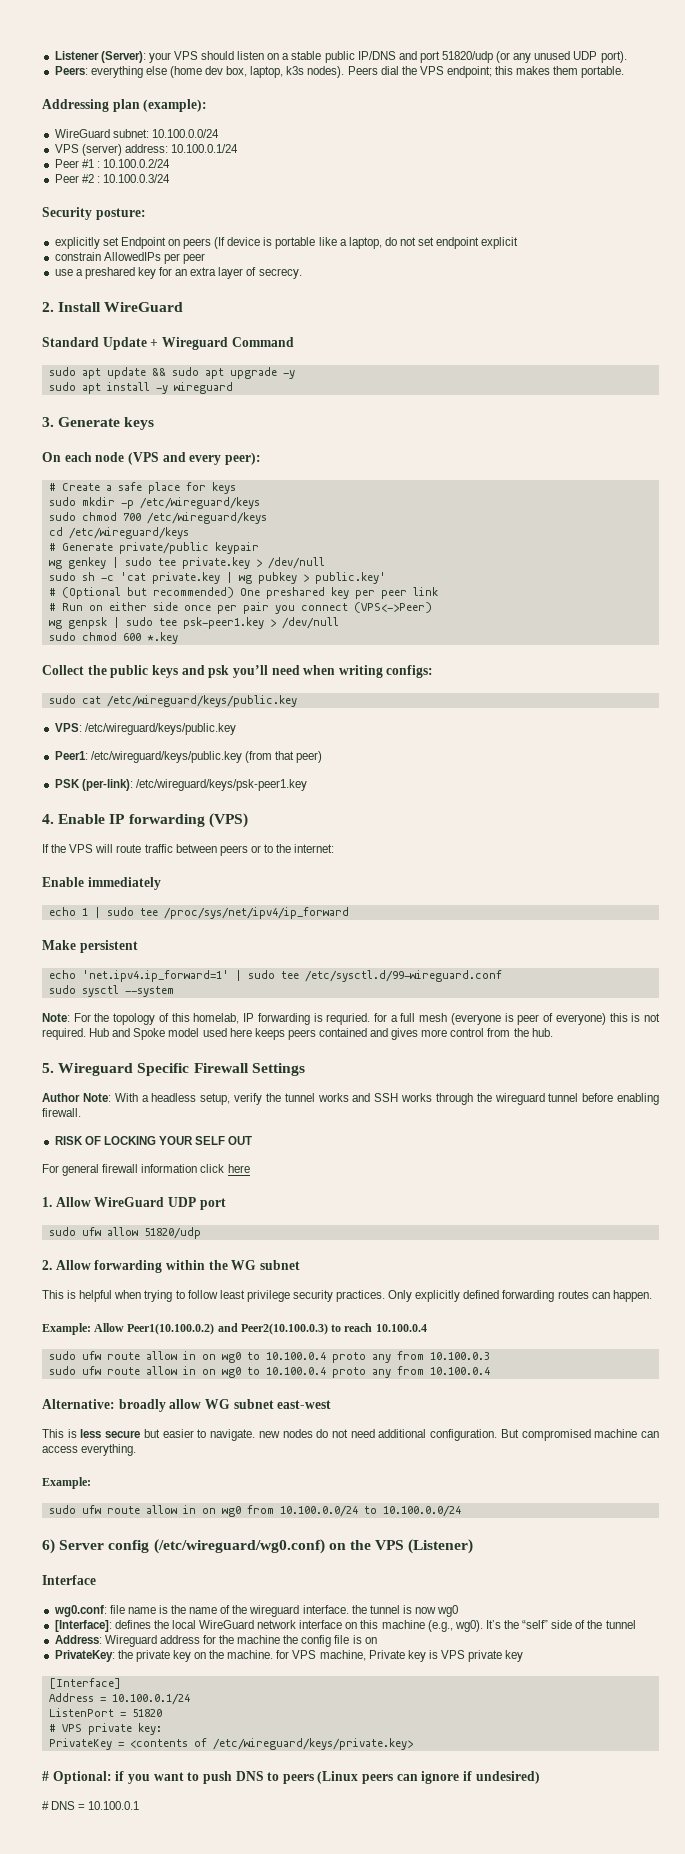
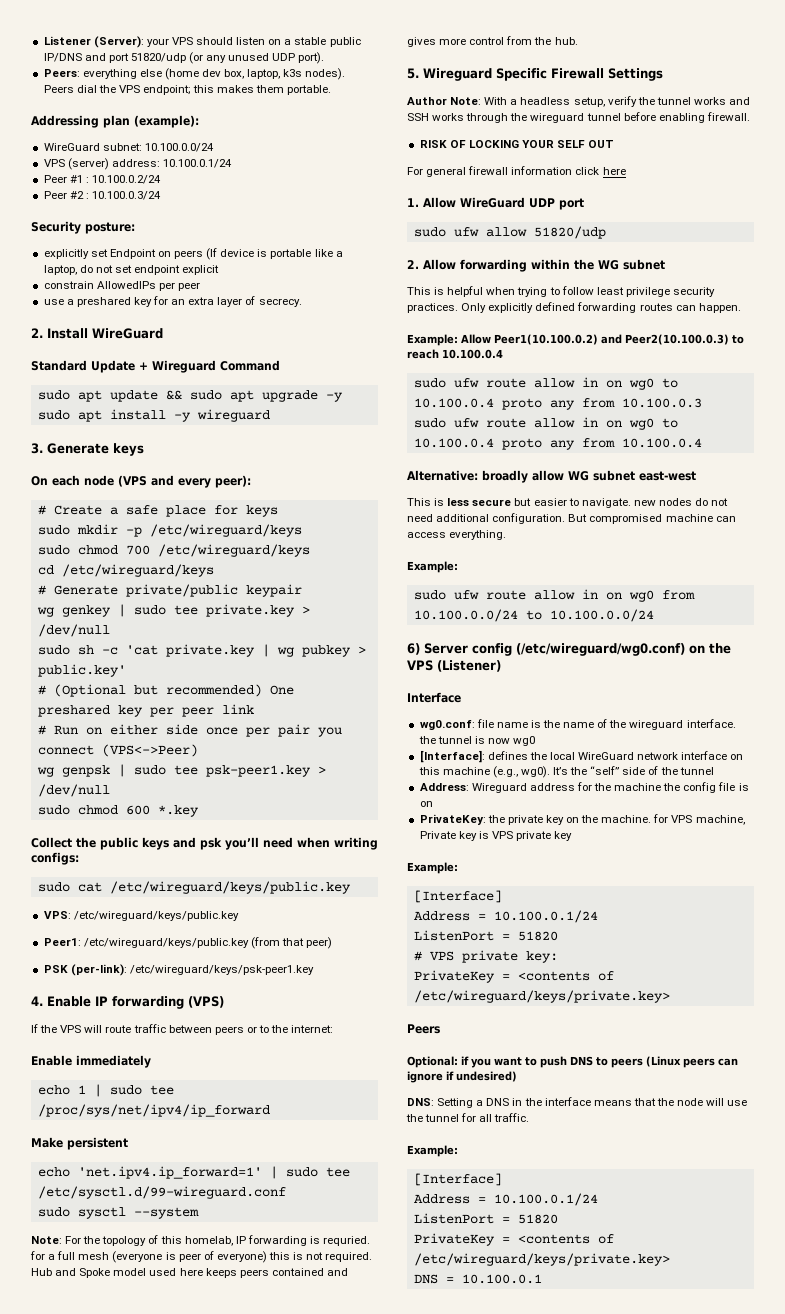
  PrivateKey: the private key on the machine. for VPS machine, Private key is VPS private key
+ Example:
  # VPS private key:
  PrivateKey = <contents of /etc/wireguard/keys/private.key>
- # Optional: if you want to push DNS to peers (Linux peers can ignore if undesired)
+ Peers
+ Optional: if you want to push DNS to peers (Linux peers can ignore if undesired)
- # DNS = 10.100.0.1
+ DNS: Setting a DNS in the interface means that the node will use the tunnel for all traffic.
+ Example:
+ [Interface]
+ Address = 10.100.0.1/24
+ ListenPort = 51820
+ PrivateKey = <contents of /etc/wireguard/keys/private.key>
+ DNS = 10.100.0.1

